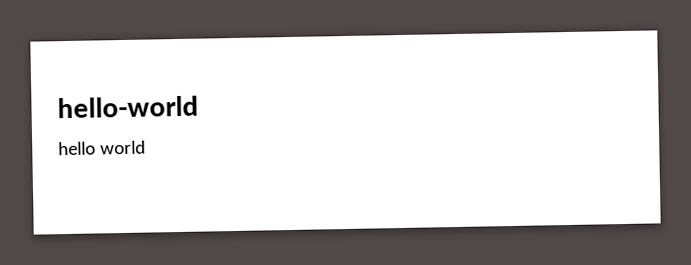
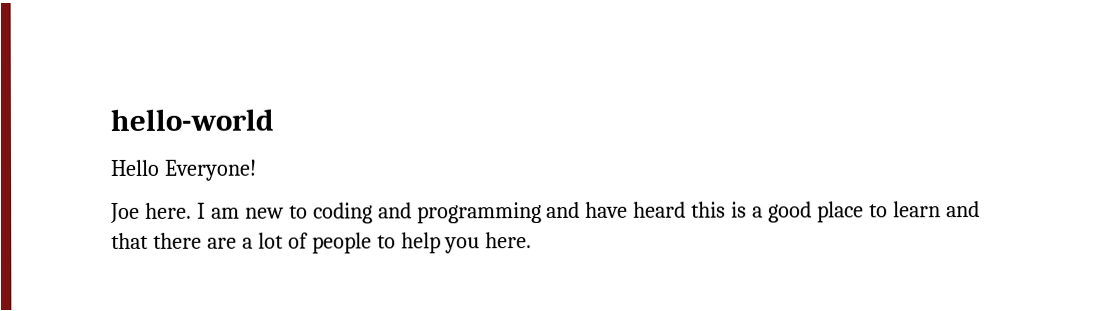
- hello world
+ Hello Everyone!
+ Joe here. I am new to coding and programming and have heard this is a good place to learn and that there are a lot of people to help you here.

